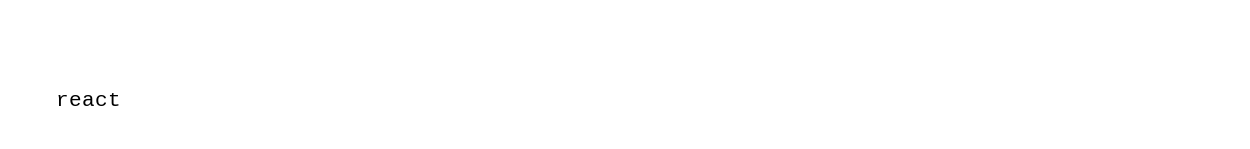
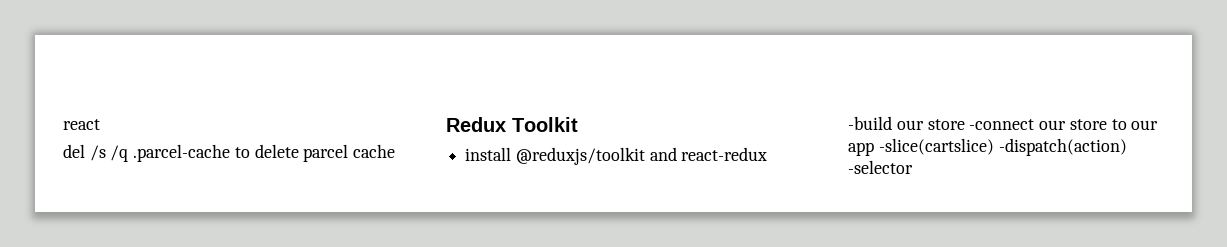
+ del /s /q .parcel-cache to delete parcel cache
+ Redux Toolkit
+ install @reduxjs/toolkit and react-redux -build our store -connect our store to our app -slice(cartslice) -dispatch(action) -selector

